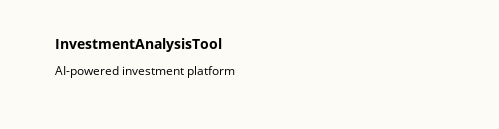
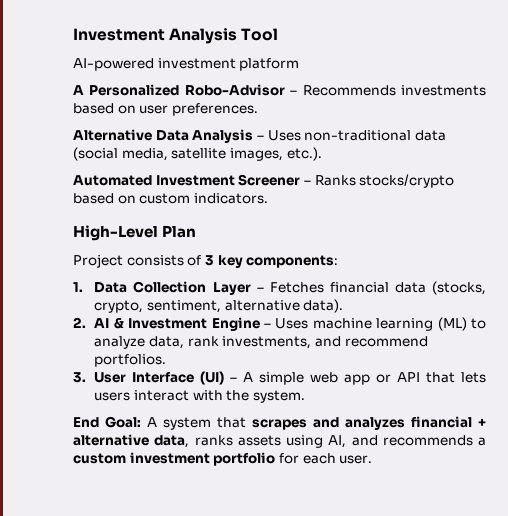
- InvestmentAnalysisTool
+ Investment Analysis Tool
+ A Personalized Robo-Advisor – Recommends investments based on user preferences.
+ Alternative Data Analysis – Uses non-traditional data (social media, satellite images, etc.).
+ Automated Investment Screener – Ranks stocks/crypto based on custom indicators.
+ High-Level Plan
+ Project consists of 3 key components:
+ 1. Data Collection Layer – Fetches financial data (stocks, crypto, sentiment, alternative data).
+ 2. AI & Investment Engine – Uses machine learning (ML) to analyze data, rank investments, and recommend portfolios.
+ 3. User Interface (UI) – A simple web app or API that lets users interact with the system.
+ End Goal: A system that scrapes and analyzes financial + alternative data, ranks assets using AI, and recommends a custom investment portfolio for each user.

